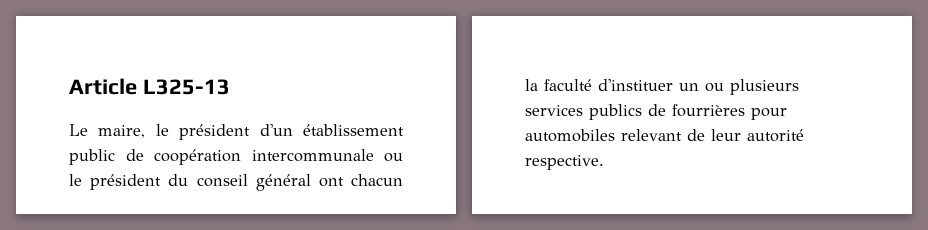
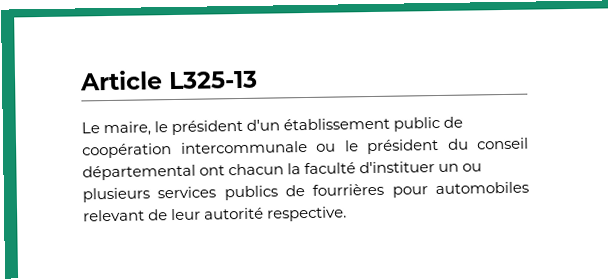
- Le maire, le président d'un établissement public de coopération intercommunale ou le président du conseil général ont chacun la faculté d'instituer un ou plusieurs services publics de fourrières pour automobiles relevant de leur autorité respective.
+ Le maire, le président d'un établissement public de coopération intercommunale ou le président du conseil départemental ont chacun la faculté d'instituer un ou plusieurs services publics de fourrières pour automobiles relevant de leur autorité respective.

